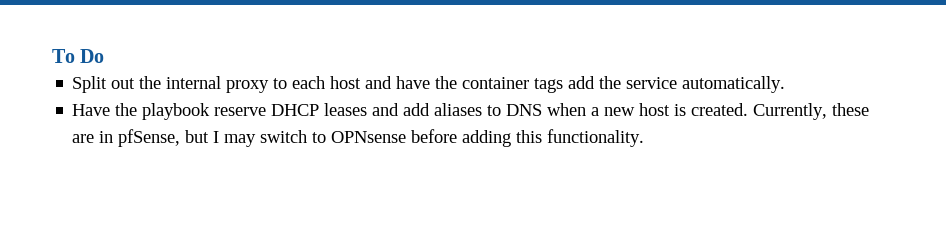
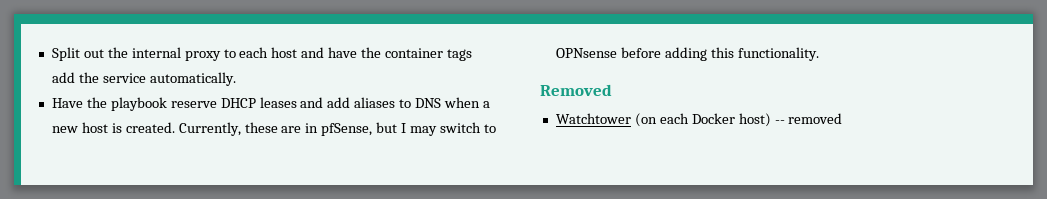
- To Do
+ Removed
+ Watchtower (on each Docker host) -- removed

